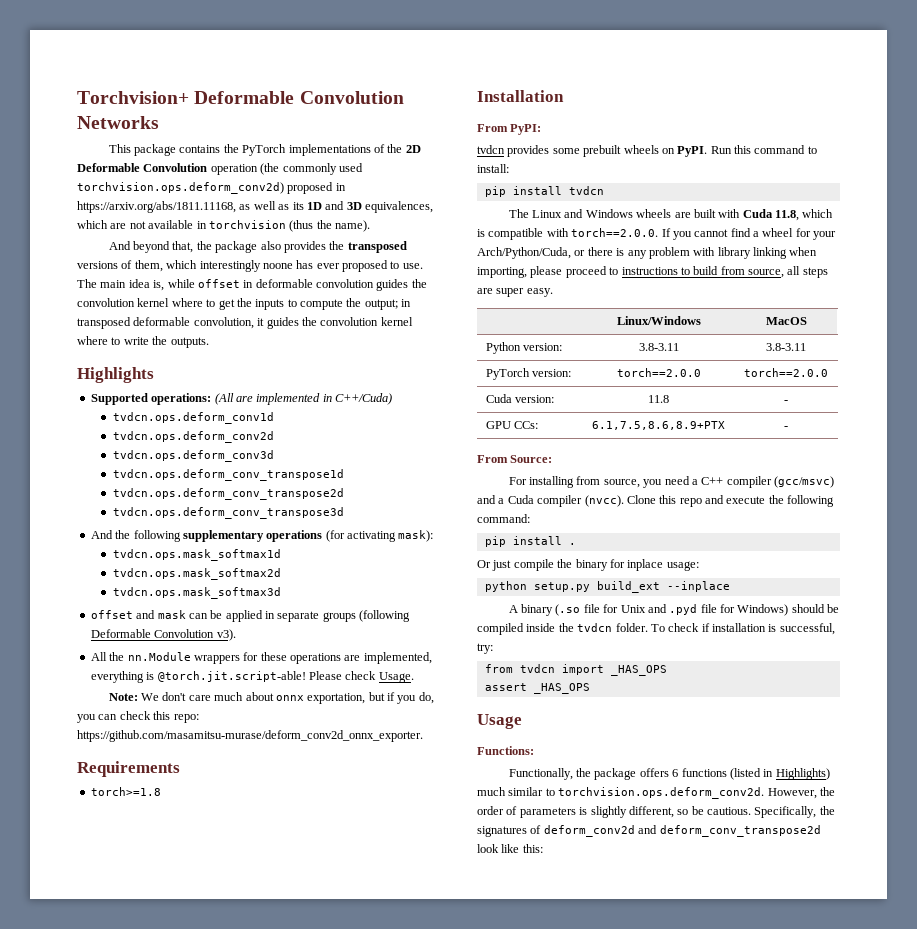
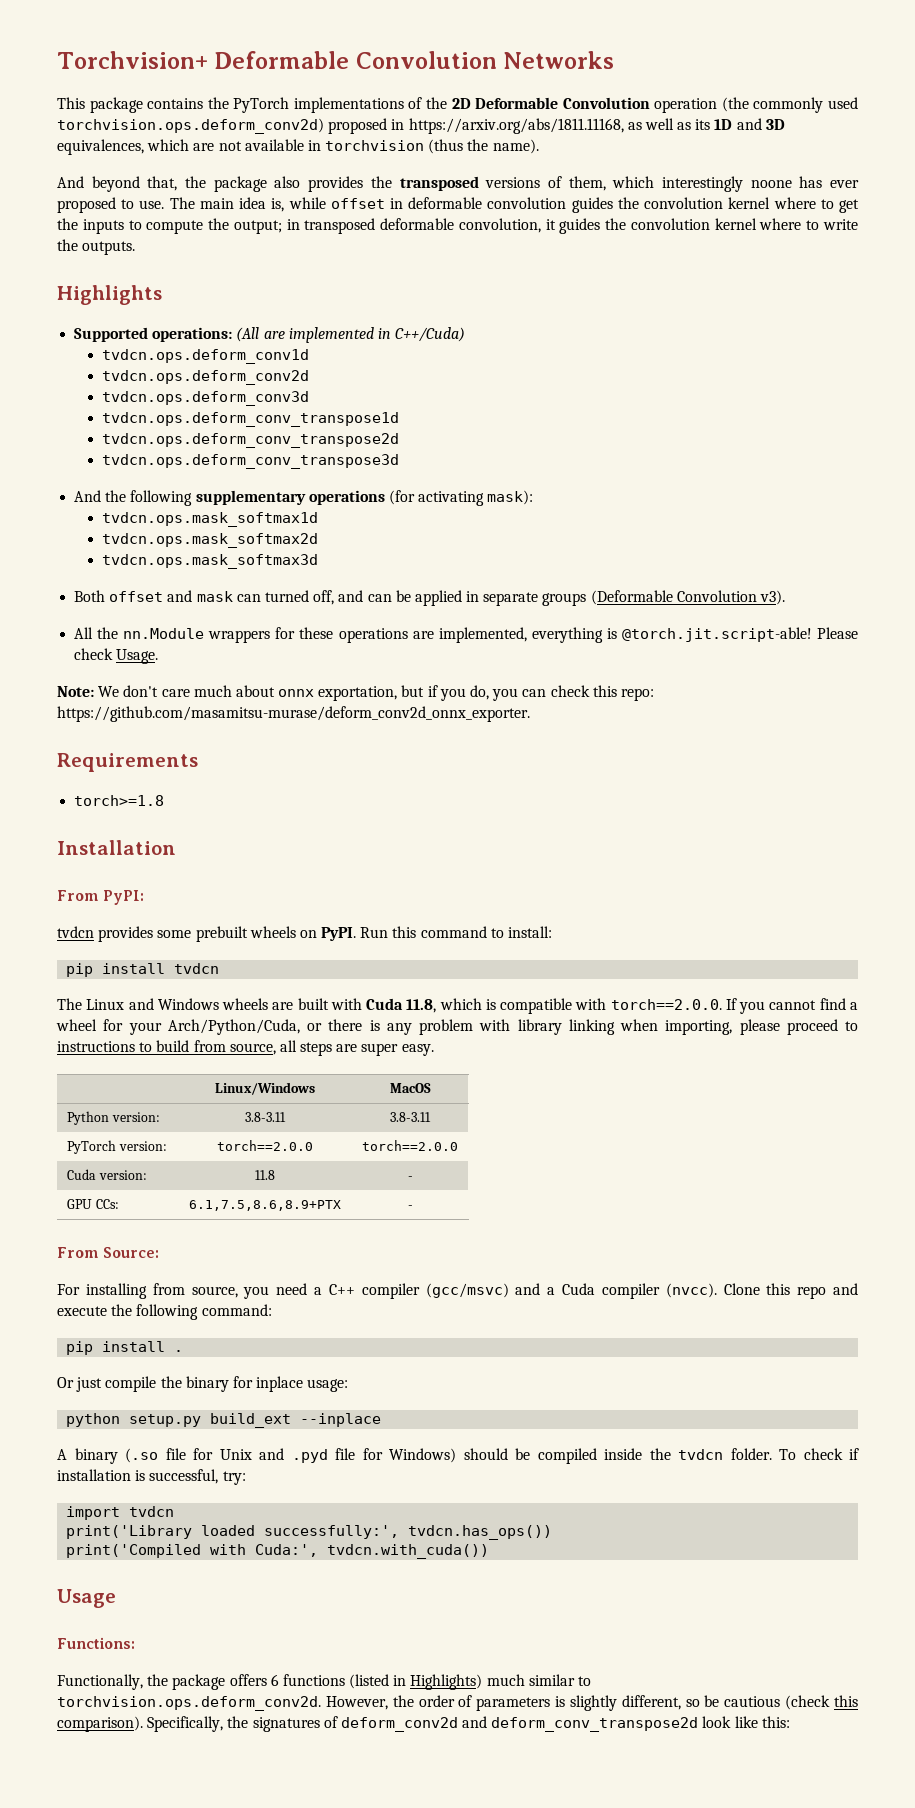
- offset and mask can be applied in separate groups (following Deformable Convolution v3).
+ Both offset and mask can turned off, and can be applied in separate groups (Deformable Convolution v3).
- from tvdcn import _HAS_OPS
- assert _HAS_OPS
+ import tvdcn
+ print('Library loaded successfully:', tvdcn.has_ops())
+ print('Compiled with Cuda:', tvdcn.with_cuda())
- Functionally, the package offers 6 functions (listed in Highlights) much similar to torchvision.ops.deform_conv2d. However, the order of parameters is slightly different, so be cautious.
+ Functionally, the package offers 6 functions (listed in Highlights) much similar to torchvision.ops.deform_conv2d. However, the order of parameters is slightly different, so be cautious (check this comparison).

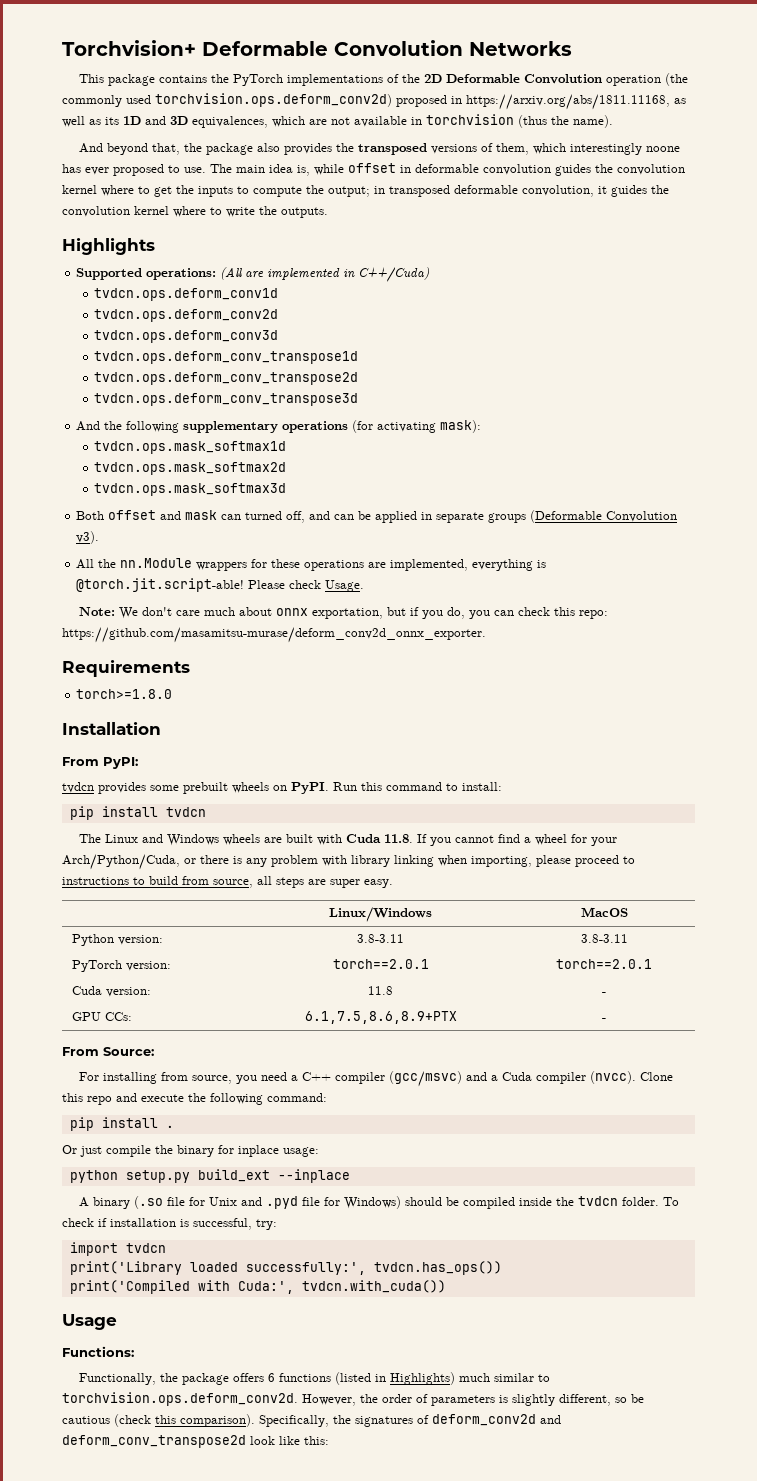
- torch>=1.8
+ torch>=1.8.0
- The Linux and Windows wheels are built with Cuda 11.8, which is compatible with torch==2.0.0. If you cannot find a wheel for your Arch/Python/Cuda, or there is any problem with library linking when importing, please proceed to instructions to build from source, all steps are super easy.
+ The Linux and Windows wheels are built with Cuda 11.8. If you cannot find a wheel for your Arch/Python/Cuda, or there is any problem with library linking when importing, please proceed to instructions to build from source, all steps are super easy.
- PyTorch version: | torch==2.0.0 | torch==2.0.0
+ PyTorch version: | torch==2.0.1 | torch==2.0.1

